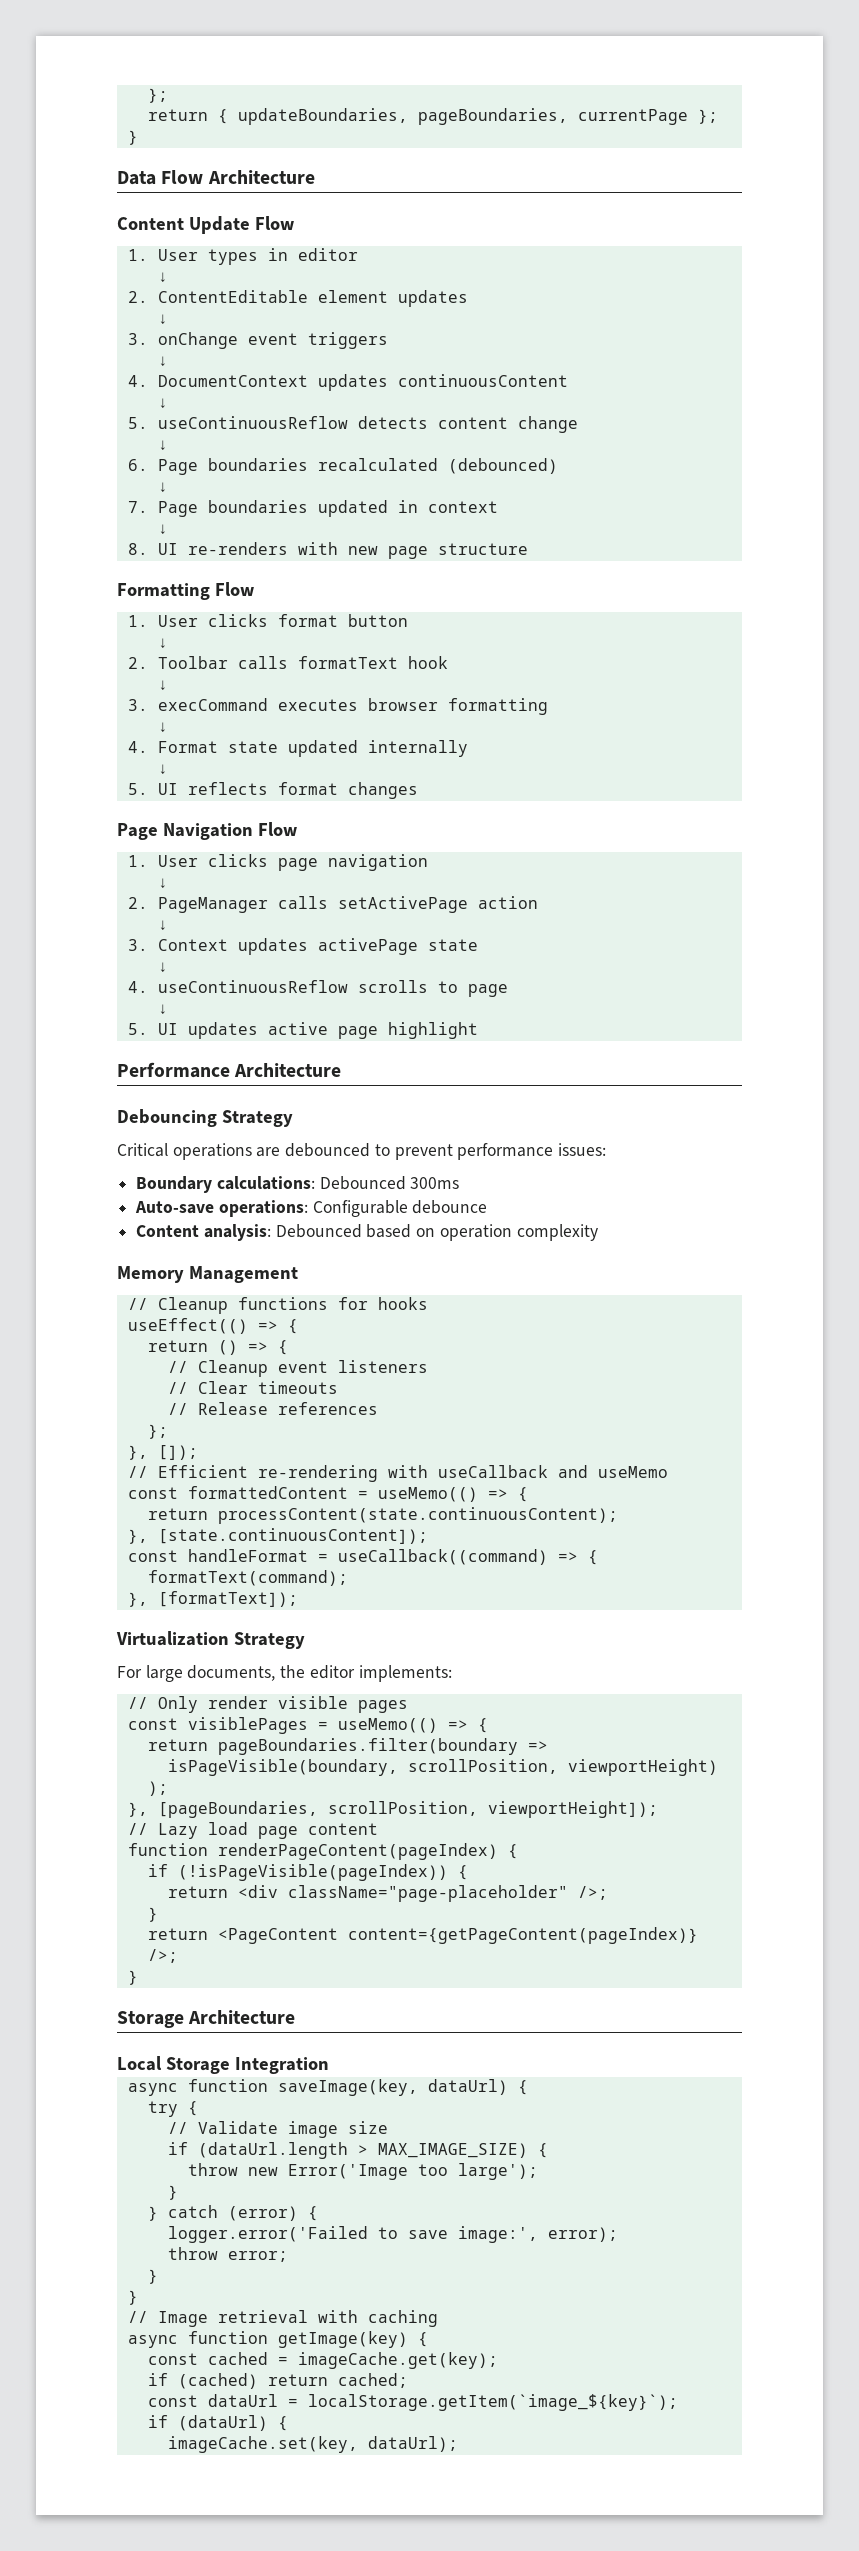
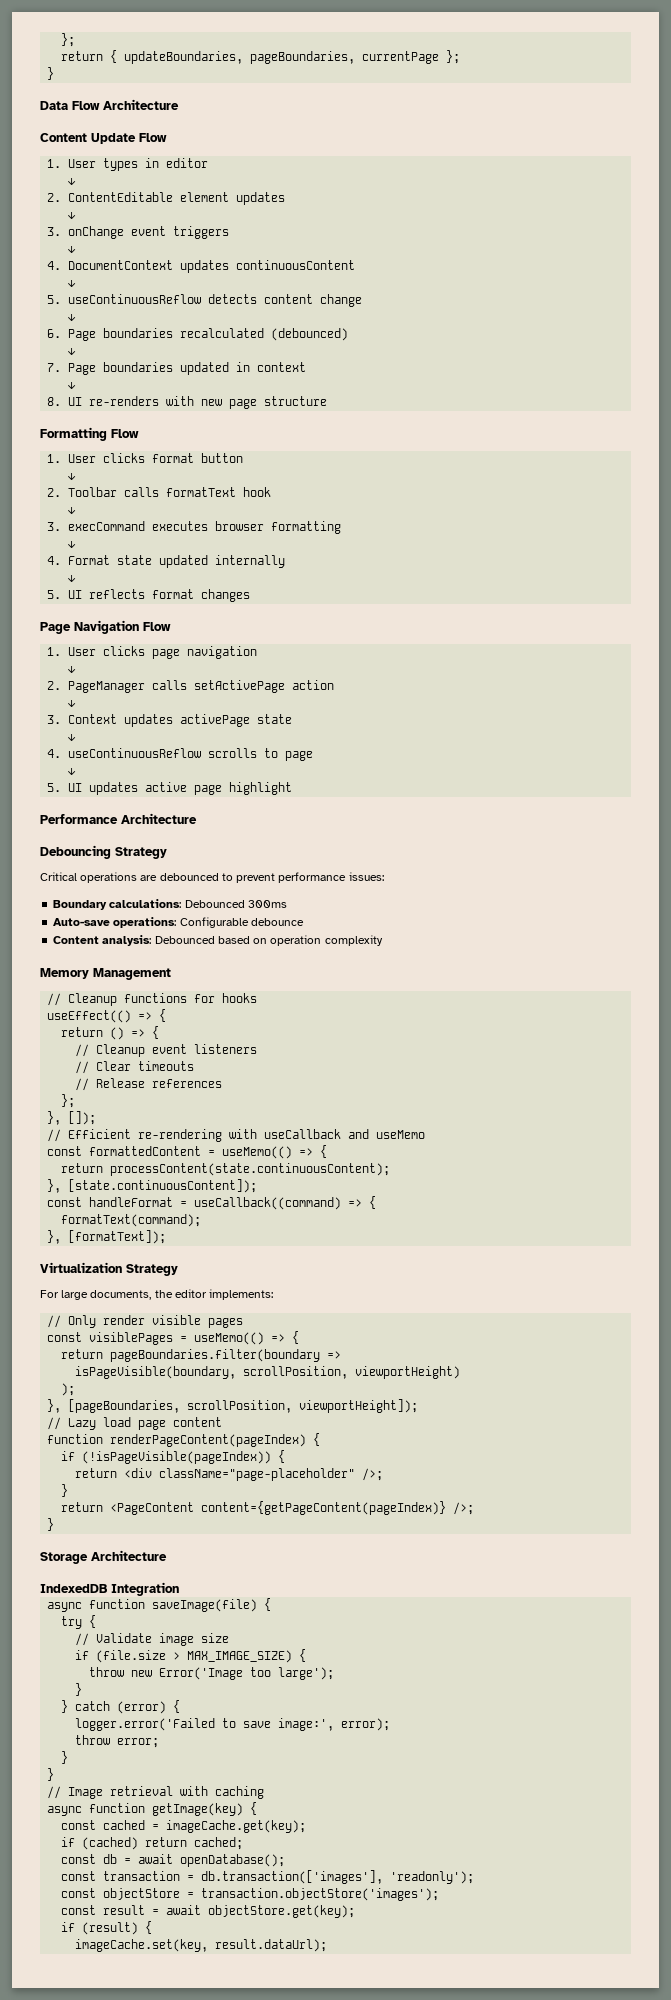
- Local Storage Integration
+ IndexedDB Integration
- async function saveImage(key, dataUrl) {
+ async function saveImage(file) {
- if (dataUrl.length > MAX_IMAGE_SIZE) {
+ if (file.size > MAX_IMAGE_SIZE) {
- const dataUrl = localStorage.getItem(`image_${key}`);
- if (dataUrl) {
+ const db = await openDatabase();
+ const transaction = db.transaction(['images'], 'readonly');
+ const objectStore = transaction.objectStore('images');
+ const result = await objectStore.get(key);
+ if (result) {
- imageCache.set(key, dataUrl);
+ imageCache.set(key, result.dataUrl);

